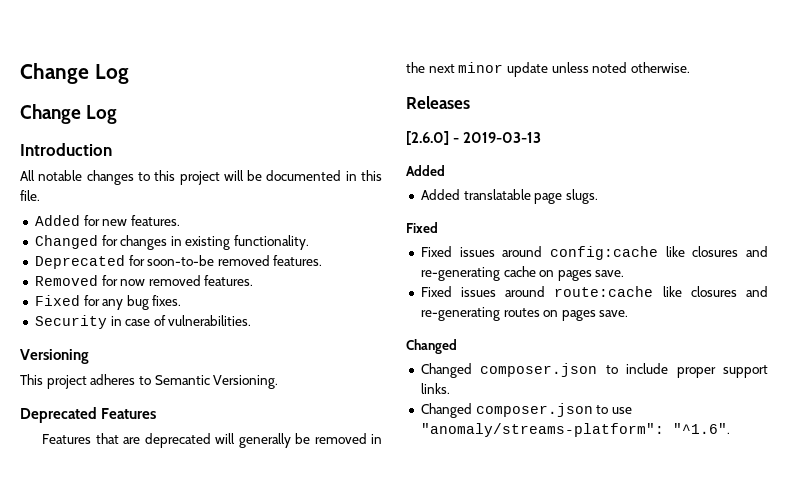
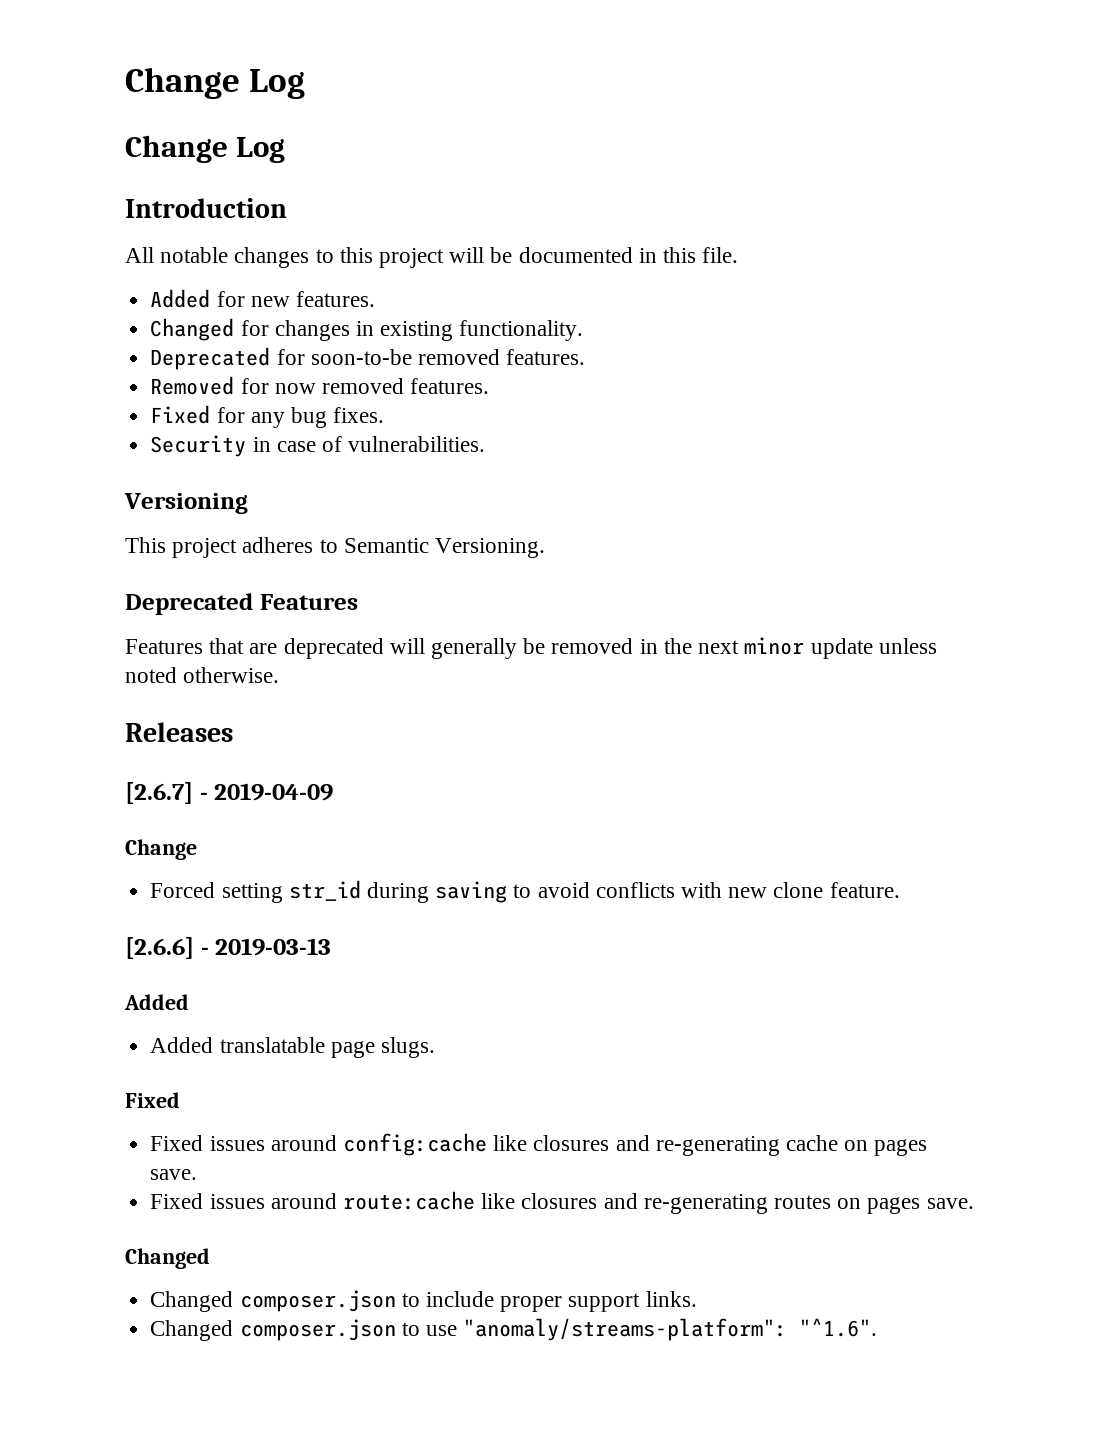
- [2.6.0] - 2019-03-13
+ [2.6.7] - 2019-04-09
+ Change
+ Forced setting str_id during saving to avoid conflicts with new clone feature.
+ [2.6.6] - 2019-03-13

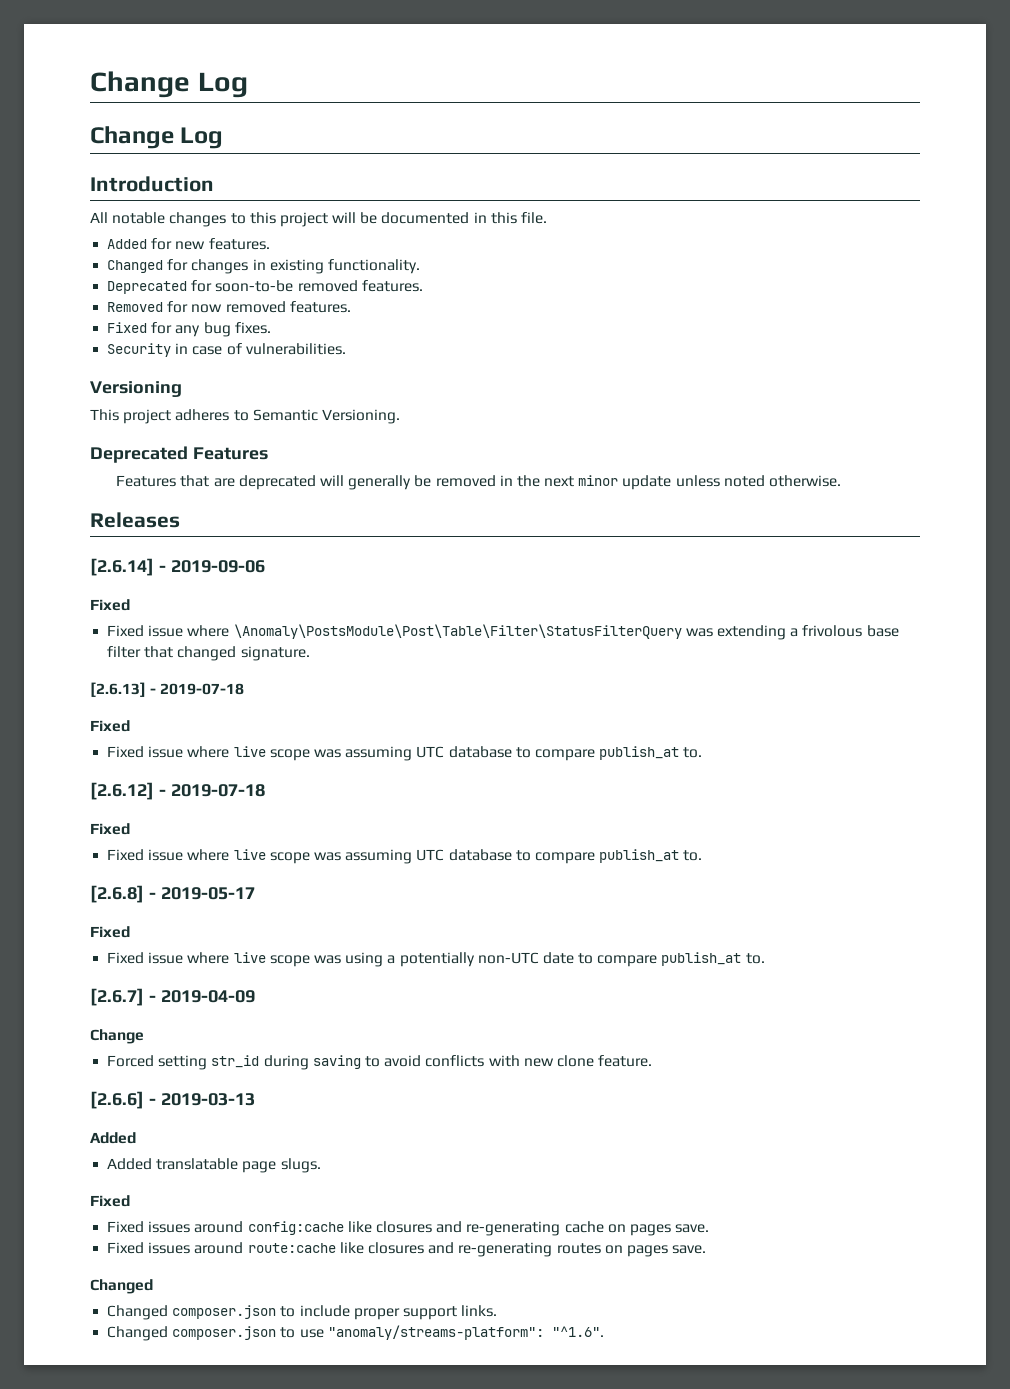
+ [2.6.14] - 2019-09-06
+ Fixed
+ Fixed issue where \Anomaly\PostsModule\Post\Table\Filter\StatusFilterQuery was extending a frivolous base filter that changed signature.
+ [2.6.13] - 2019-07-18
+ Fixed
+ Fixed issue where live scope was assuming UTC database to compare publish_at to.
+ [2.6.12] - 2019-07-18
+ Fixed
+ Fixed issue where live scope was assuming UTC database to compare publish_at to.
+ [2.6.8] - 2019-05-17
+ Fixed
+ Fixed issue where live scope was using a potentially non-UTC date to compare publish_at to.

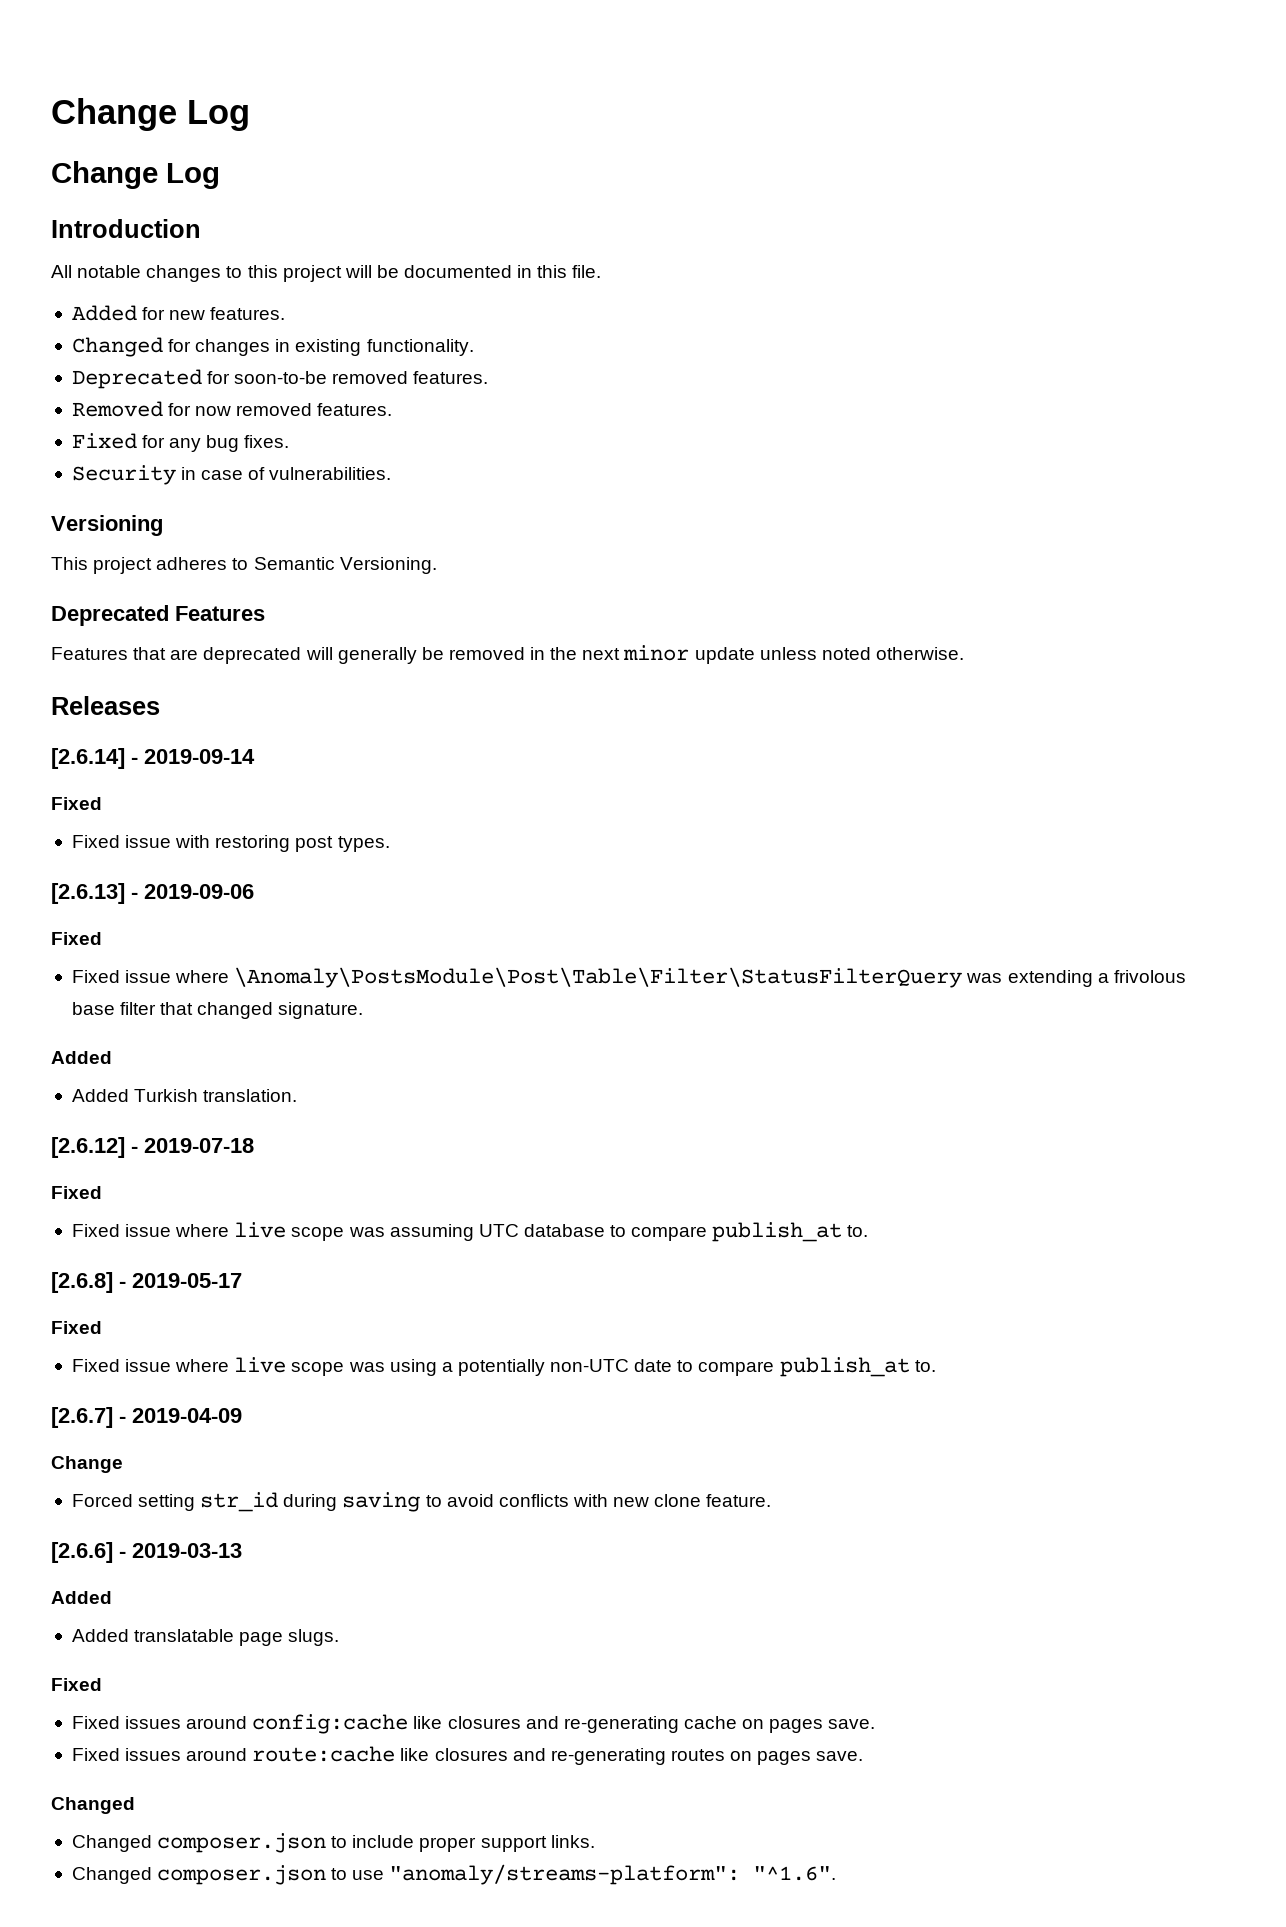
- [2.6.14] - 2019-09-06
+ [2.6.14] - 2019-09-14
+ Fixed
+ Fixed issue with restoring post types.
+ [2.6.13] - 2019-09-06
  Fixed issue where \Anomaly\PostsModule\Post\Table\Filter\StatusFilterQuery was extending a frivolous base filter that changed signature.
- [2.6.13] - 2019-07-18
- Fixed
- Fixed issue where live scope was assuming UTC database to compare publish_at to.
+ Added
+ Added Turkish translation.

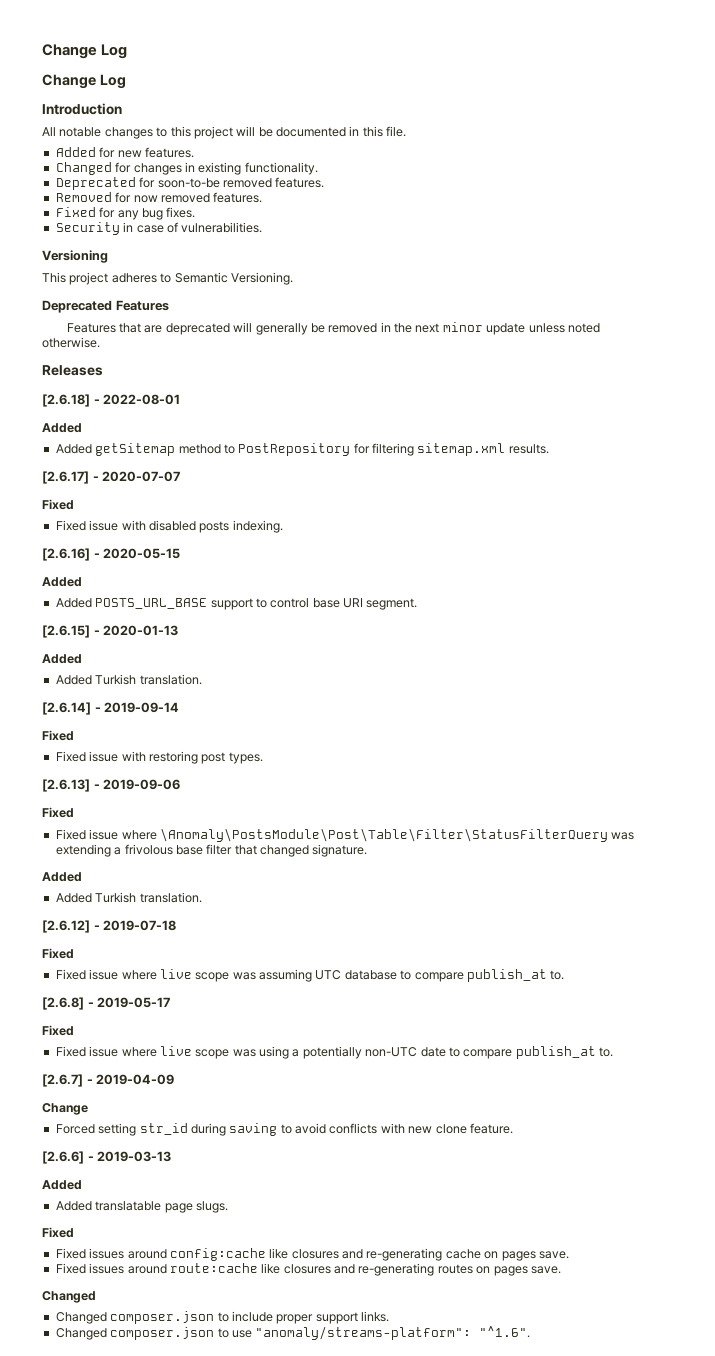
+ [2.6.18] - 2022-08-01
+ Added
+ Added getSitemap method to PostRepository for filtering sitemap.xml results.
+ [2.6.17] - 2020-07-07
+ Fixed
+ Fixed issue with disabled posts indexing.
+ [2.6.16] - 2020-05-15
+ Added
+ Added POSTS_URL_BASE support to control base URI segment.
+ [2.6.15] - 2020-01-13
+ Added
+ Added Turkish translation.

